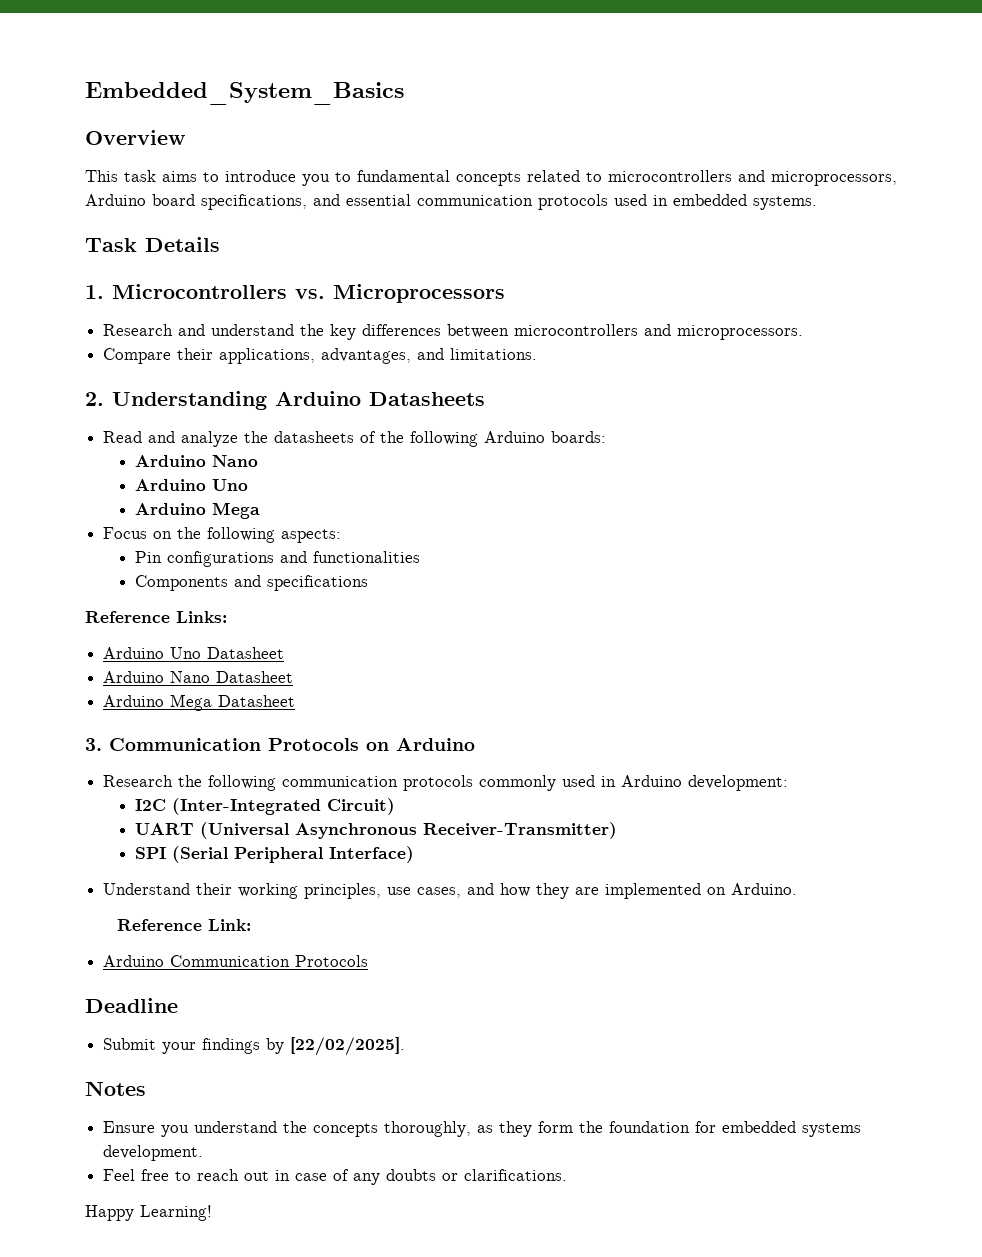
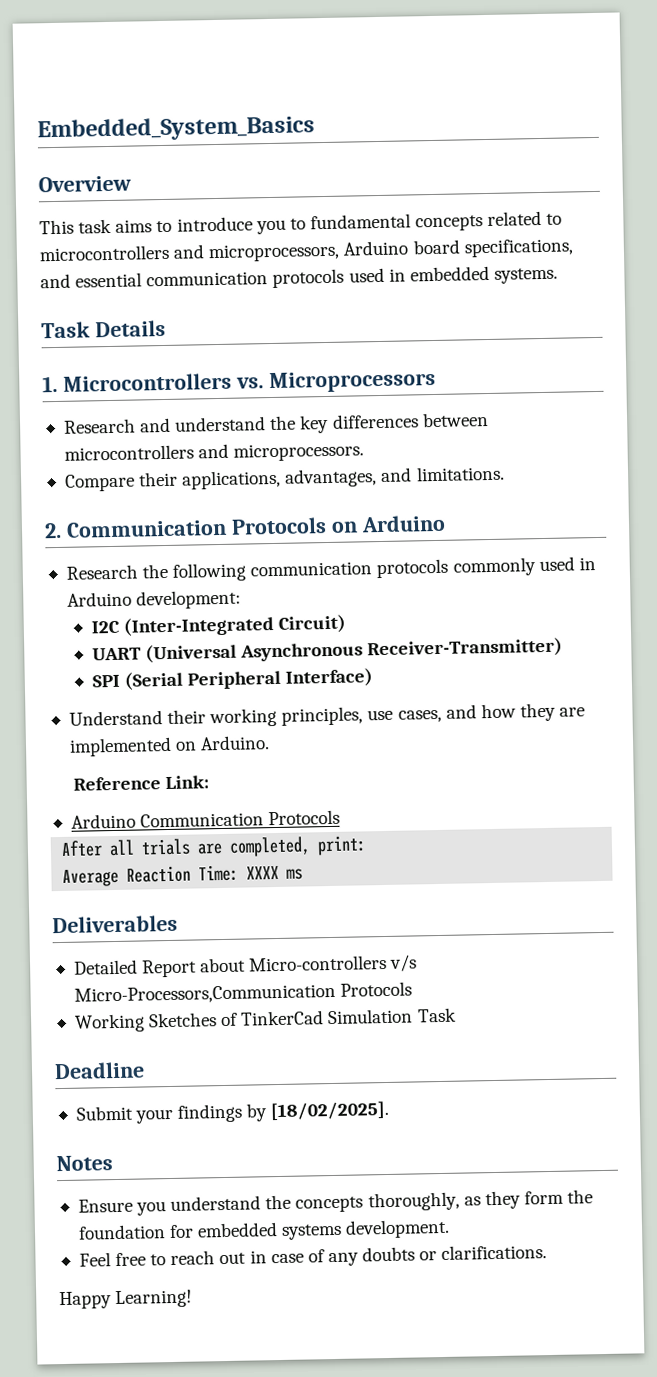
- 2. Understanding Arduino Datasheets
- Read and analyze the datasheets of the following Arduino boards:
- Arduino Nano
- Arduino Uno
- Arduino Mega
- Focus on the following aspects:
- Pin configurations and functionalities
- Components and specifications
- Reference Links:
- Arduino Uno Datasheet
- Arduino Nano Datasheet
- Arduino Mega Datasheet
- 3. Communication Protocols on Arduino
+ 2. Communication Protocols on Arduino
+ After all trials are completed, print:
+ Average Reaction Time: XXXX ms
+ Deliverables
+ Detailed Report about Micro-controllers v/s Micro-Processors,Communication Protocols
+ Working Sketches of TinkerCad Simulation Task
- Submit your findings by [22/02/2025].
+ Submit your findings by [18/02/2025].

